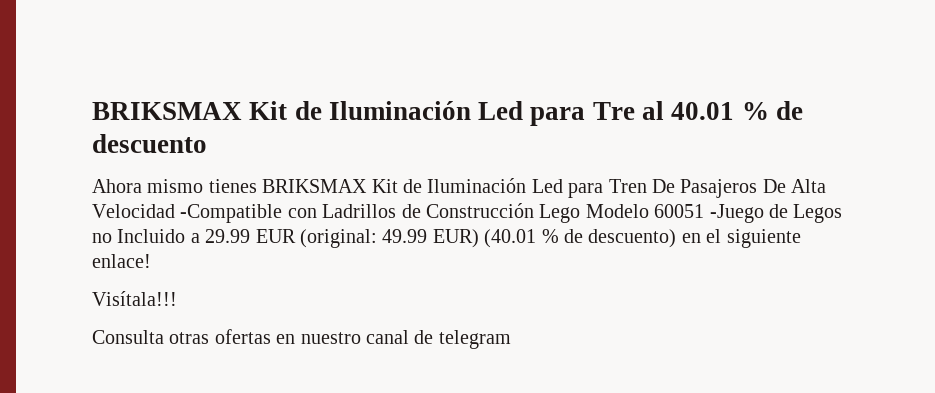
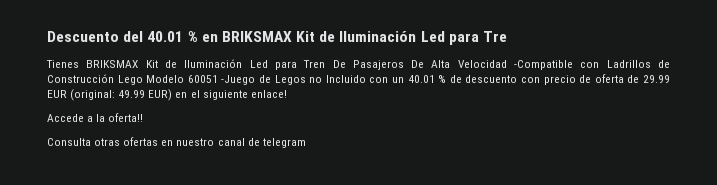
- BRIKSMAX Kit de Iluminación Led para Tre al 40.01 % de descuento
- Ahora mismo tienes BRIKSMAX Kit de Iluminación Led para Tren De Pasajeros De Alta Velocidad -Compatible con Ladrillos de Construcción Lego Modelo 60051 -Juego de Legos no Incluido a 29.99 EUR (original: 49.99 EUR) (40.01 % de descuento) en el siguiente enlace!
+ Descuento del 40.01 % en BRIKSMAX Kit de Iluminación Led para Tre
+ Tienes BRIKSMAX Kit de Iluminación Led para Tren De Pasajeros De Alta Velocidad -Compatible con Ladrillos de Construcción Lego Modelo 60051 -Juego de Legos no Incluido con un 40.01 % de descuento con precio de oferta de 29.99 EUR (original: 49.99 EUR) en el siguiente enlace!
- Visítala!!!
+ Accede a la oferta!!

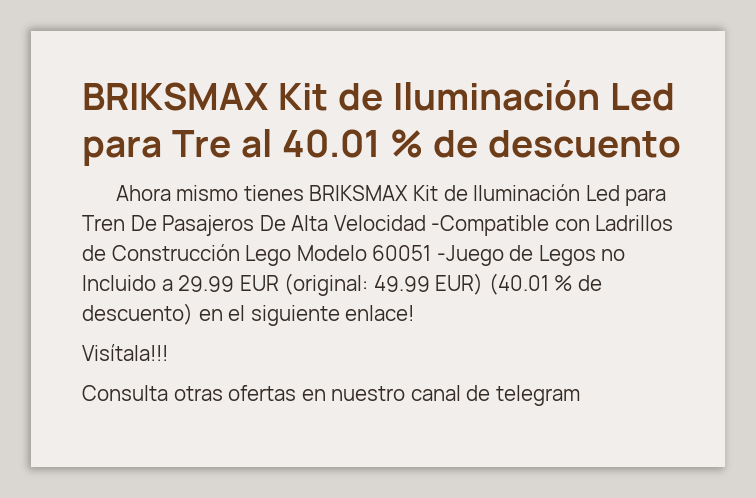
- Descuento del 40.01 % en BRIKSMAX Kit de Iluminación Led para Tre
- Tienes BRIKSMAX Kit de Iluminación Led para Tren De Pasajeros De Alta Velocidad -Compatible con Ladrillos de Construcción Lego Modelo 60051 -Juego de Legos no Incluido con un 40.01 % de descuento con precio de oferta de 29.99 EUR (original: 49.99 EUR) en el siguiente enlace!
+ BRIKSMAX Kit de Iluminación Led para Tre al 40.01 % de descuento
+ Ahora mismo tienes BRIKSMAX Kit de Iluminación Led para Tren De Pasajeros De Alta Velocidad -Compatible con Ladrillos de Construcción Lego Modelo 60051 -Juego de Legos no Incluido a 29.99 EUR (original: 49.99 EUR) (40.01 % de descuento) en el siguiente enlace!
- Accede a la oferta!!
+ Visítala!!!

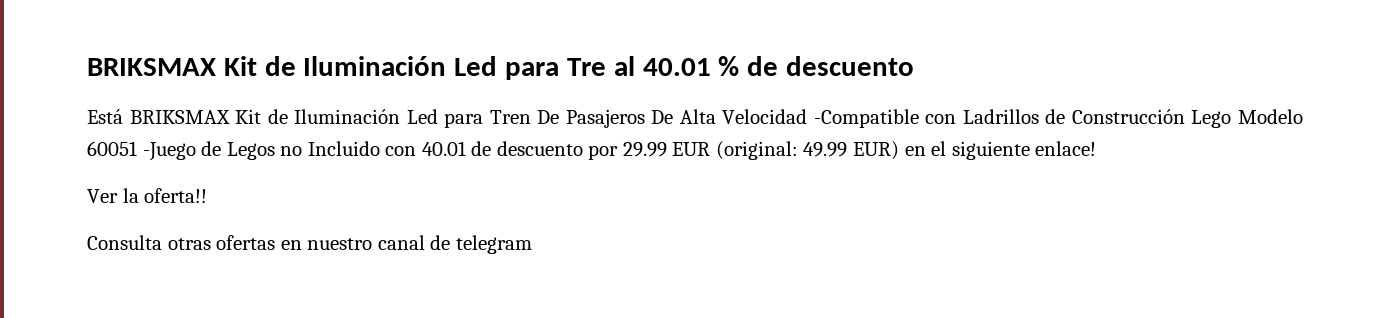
- Ahora mismo tienes BRIKSMAX Kit de Iluminación Led para Tren De Pasajeros De Alta Velocidad -Compatible con Ladrillos de Construcción Lego Modelo 60051 -Juego de Legos no Incluido a 29.99 EUR (original: 49.99 EUR) (40.01 % de descuento) en el siguiente enlace!
+ Está BRIKSMAX Kit de Iluminación Led para Tren De Pasajeros De Alta Velocidad -Compatible con Ladrillos de Construcción Lego Modelo 60051 -Juego de Legos no Incluido con 40.01 de descuento por 29.99 EUR (original: 49.99 EUR) en el siguiente enlace!
- Visítala!!!
+ Ver la oferta!!

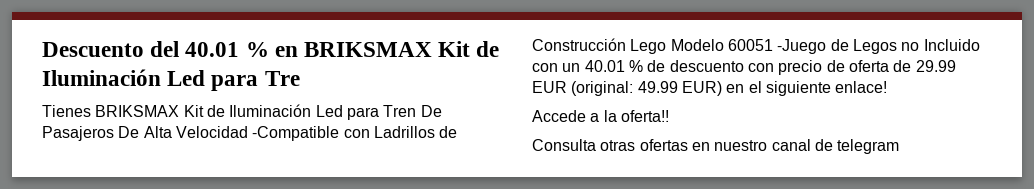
- BRIKSMAX Kit de Iluminación Led para Tre al 40.01 % de descuento
- Está BRIKSMAX Kit de Iluminación Led para Tren De Pasajeros De Alta Velocidad -Compatible con Ladrillos de Construcción Lego Modelo 60051 -Juego de Legos no Incluido con 40.01 de descuento por 29.99 EUR (original: 49.99 EUR) en el siguiente enlace!
+ Descuento del 40.01 % en BRIKSMAX Kit de Iluminación Led para Tre
+ Tienes BRIKSMAX Kit de Iluminación Led para Tren De Pasajeros De Alta Velocidad -Compatible con Ladrillos de Construcción Lego Modelo 60051 -Juego de Legos no Incluido con un 40.01 % de descuento con precio de oferta de 29.99 EUR (original: 49.99 EUR) en el siguiente enlace!
- Ver la oferta!!
+ Accede a la oferta!!

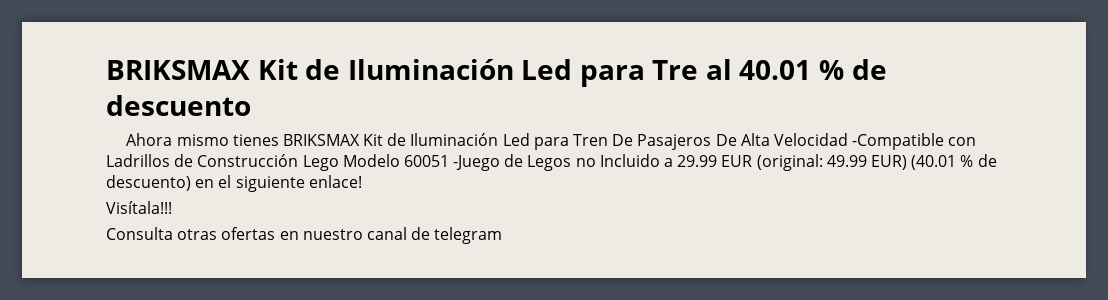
- Descuento del 40.01 % en BRIKSMAX Kit de Iluminación Led para Tre
- Tienes BRIKSMAX Kit de Iluminación Led para Tren De Pasajeros De Alta Velocidad -Compatible con Ladrillos de Construcción Lego Modelo 60051 -Juego de Legos no Incluido con un 40.01 % de descuento con precio de oferta de 29.99 EUR (original: 49.99 EUR) en el siguiente enlace!
+ BRIKSMAX Kit de Iluminación Led para Tre al 40.01 % de descuento
+ Ahora mismo tienes BRIKSMAX Kit de Iluminación Led para Tren De Pasajeros De Alta Velocidad -Compatible con Ladrillos de Construcción Lego Modelo 60051 -Juego de Legos no Incluido a 29.99 EUR (original: 49.99 EUR) (40.01 % de descuento) en el siguiente enlace!
- Accede a la oferta!!
+ Visítala!!!

